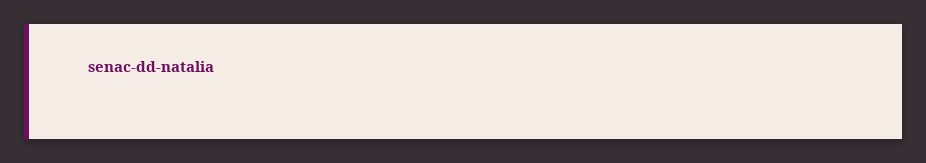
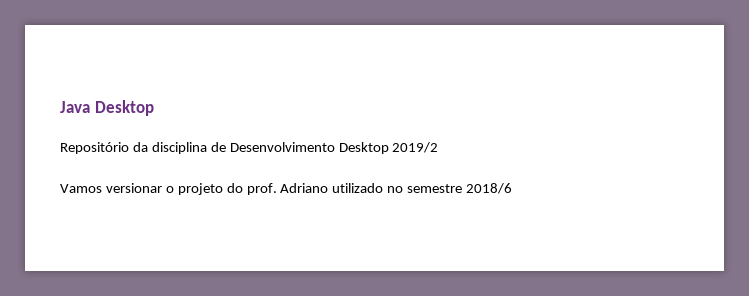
- senac-dd-natalia
+ Java Desktop
+ Repositório da disciplina de Desenvolvimento Desktop 2019/2
+ Vamos versionar o projeto do prof. Adriano utilizado no semestre 2018/6

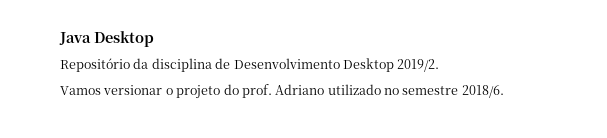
- Repositório da disciplina de Desenvolvimento Desktop 2019/2
+ Repositório da disciplina de Desenvolvimento Desktop 2019/2.
- Vamos versionar o projeto do prof. Adriano utilizado no semestre 2018/6
+ Vamos versionar o projeto do prof. Adriano utilizado no semestre 2018/6.

